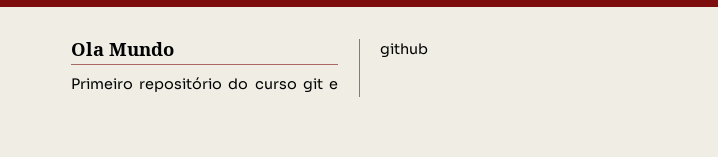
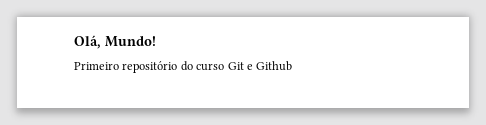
- Ola Mundo
+ Olá, Mundo!
- Primeiro repositório do curso git e github
+ Primeiro repositório do curso Git e Github

